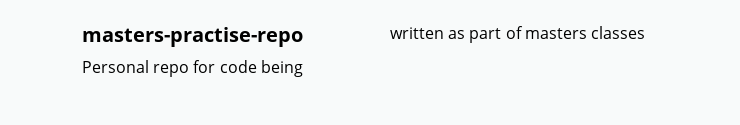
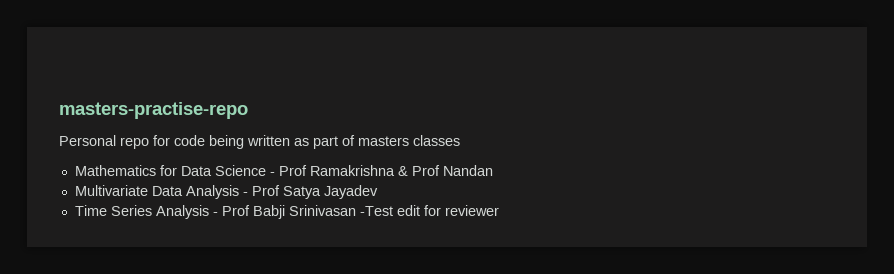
+ Mathematics for Data Science - Prof Ramakrishna & Prof Nandan
+ Multivariate Data Analysis - Prof Satya Jayadev
+ Time Series Analysis - Prof Babji Srinivasan -Test edit for reviewer

